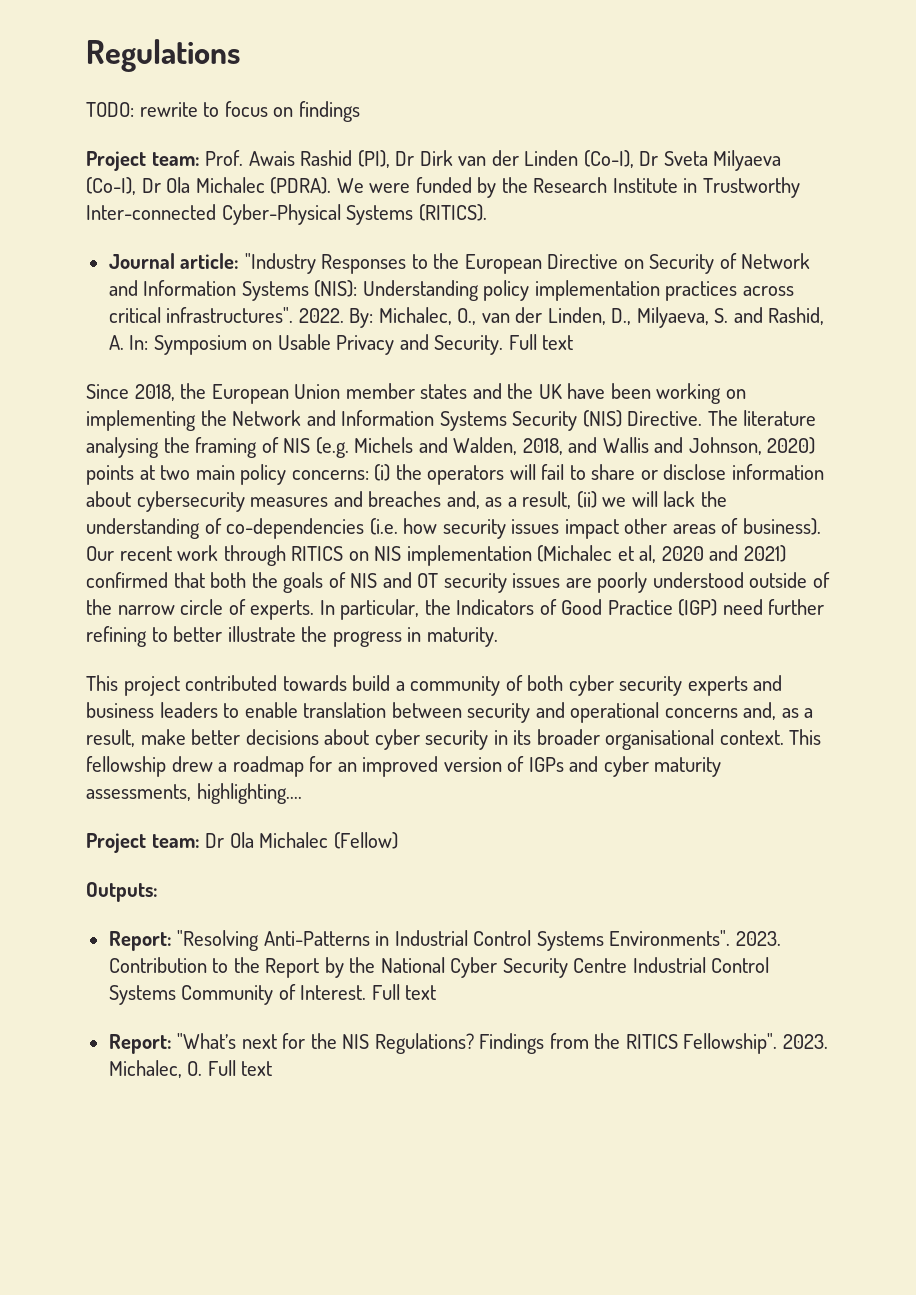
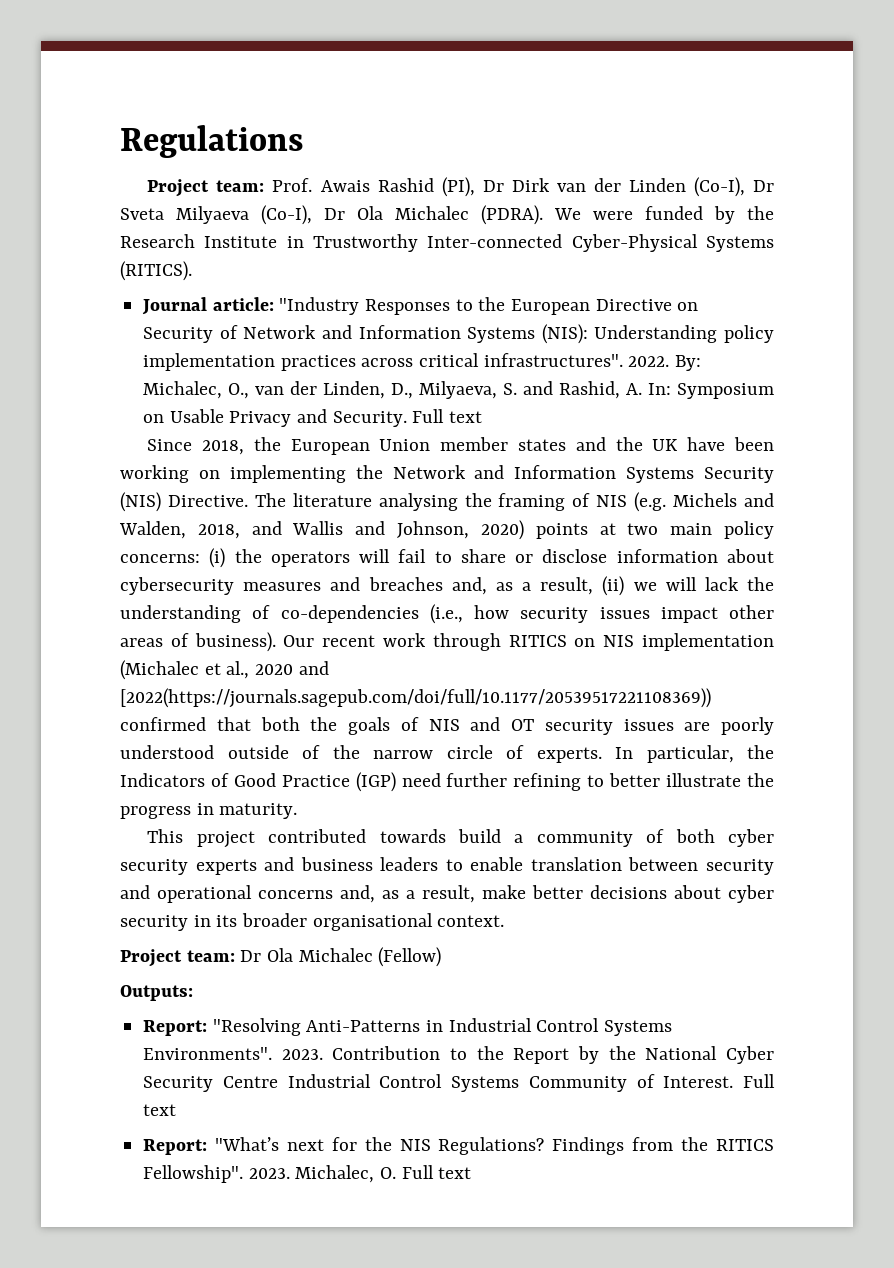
- TODO: rewrite to focus on findings
- The literature analysing the framing of NIS (e.g. Michels and Walden, 2018, and Wallis and Johnson, 2020) points at two main policy concerns: (i) the operators will fail to share or disclose information about cybersecurity measures and breaches and, as a result, (ii) we will lack the understanding of co-dependencies (i.e. how security issues impact other areas of business).
+ The literature analysing the framing of NIS (e.g. Michels and Walden, 2018, and Wallis and Johnson, 2020) points at two main policy concerns: (i) the operators will fail to share or disclose information about cybersecurity measures and breaches and, as a result, (ii) we will lack the understanding of co-dependencies (i.e., how security issues impact other areas of business).
- Our recent work through RITICS on NIS implementation (Michalec et al, 2020 and 2021) confirmed that both the goals of NIS and OT security issues are poorly understood outside of the narrow circle of experts.
+ Our recent work through RITICS on NIS implementation (Michalec et al., 2020 and [2022(https://journals.sagepub.com/doi/full/10.1177/20539517221108369)) confirmed that both the goals of NIS and OT security issues are poorly understood outside of the narrow circle of experts.
- This fellowship drew a roadmap for an improved version of IGPs and cyber maturity assessments, highlighting....

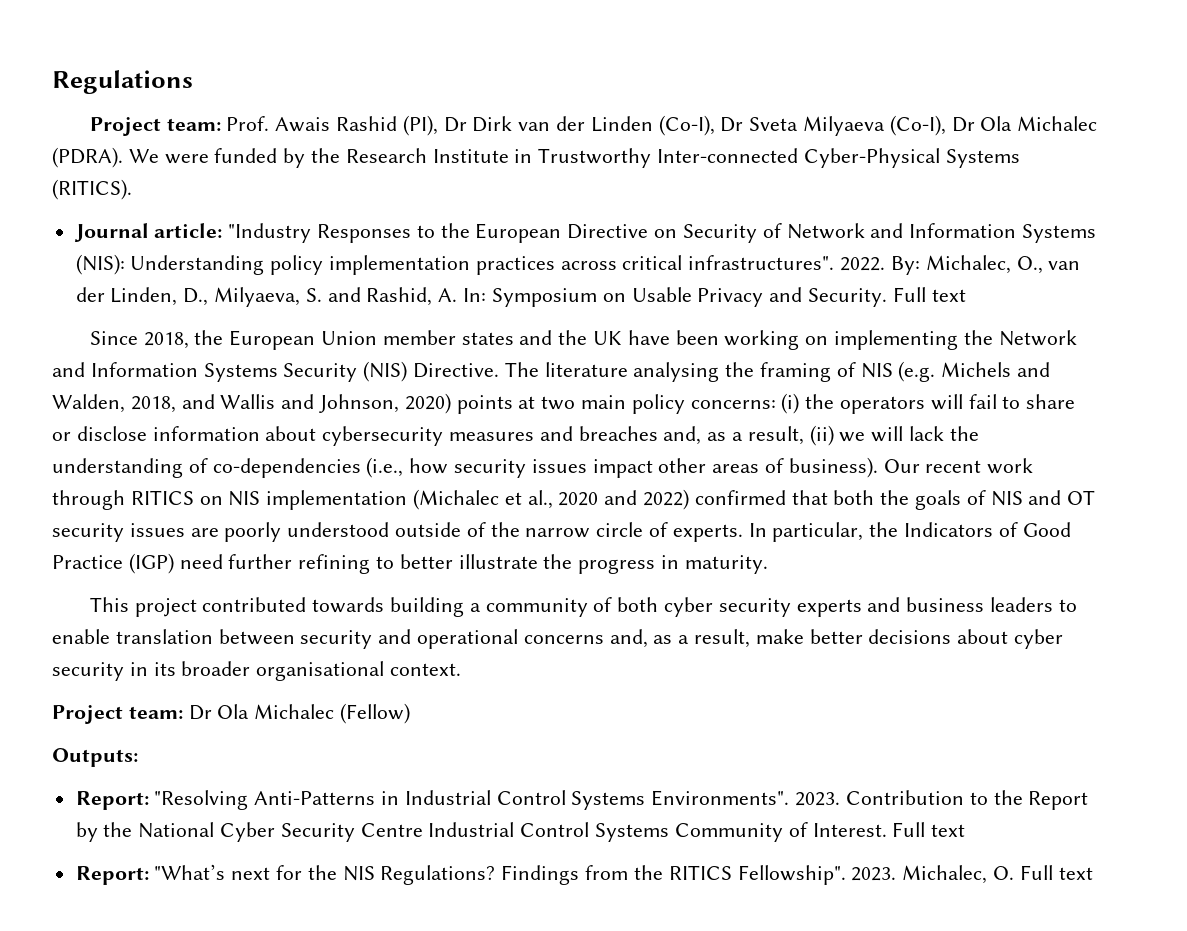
- Our recent work through RITICS on NIS implementation (Michalec et al., 2020 and [2022(https://journals.sagepub.com/doi/full/10.1177/20539517221108369)) confirmed that both the goals of NIS and OT security issues are poorly understood outside of the narrow circle of experts.
+ Our recent work through RITICS on NIS implementation (Michalec et al., 2020 and 2022) confirmed that both the goals of NIS and OT security issues are poorly understood outside of the narrow circle of experts.
- This project contributed towards build a community of both cyber security experts and business leaders to enable translation between security and operational concerns and, as a result, make better decisions about cyber security in its broader organisational context.
+ This project contributed towards building a community of both cyber security experts and business leaders to enable translation between security and operational concerns and, as a result, make better decisions about cyber security in its broader organisational context.

